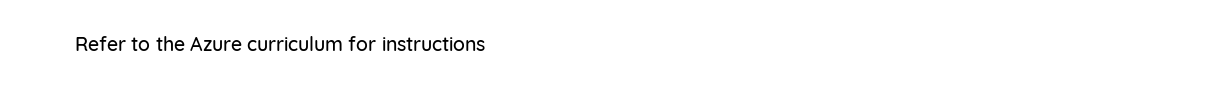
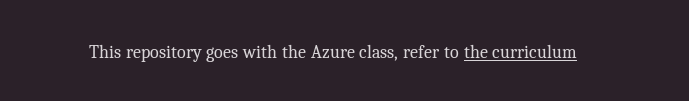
- Refer to the Azure curriculum for instructions
+ This repository goes with the Azure class, refer to the curriculum

